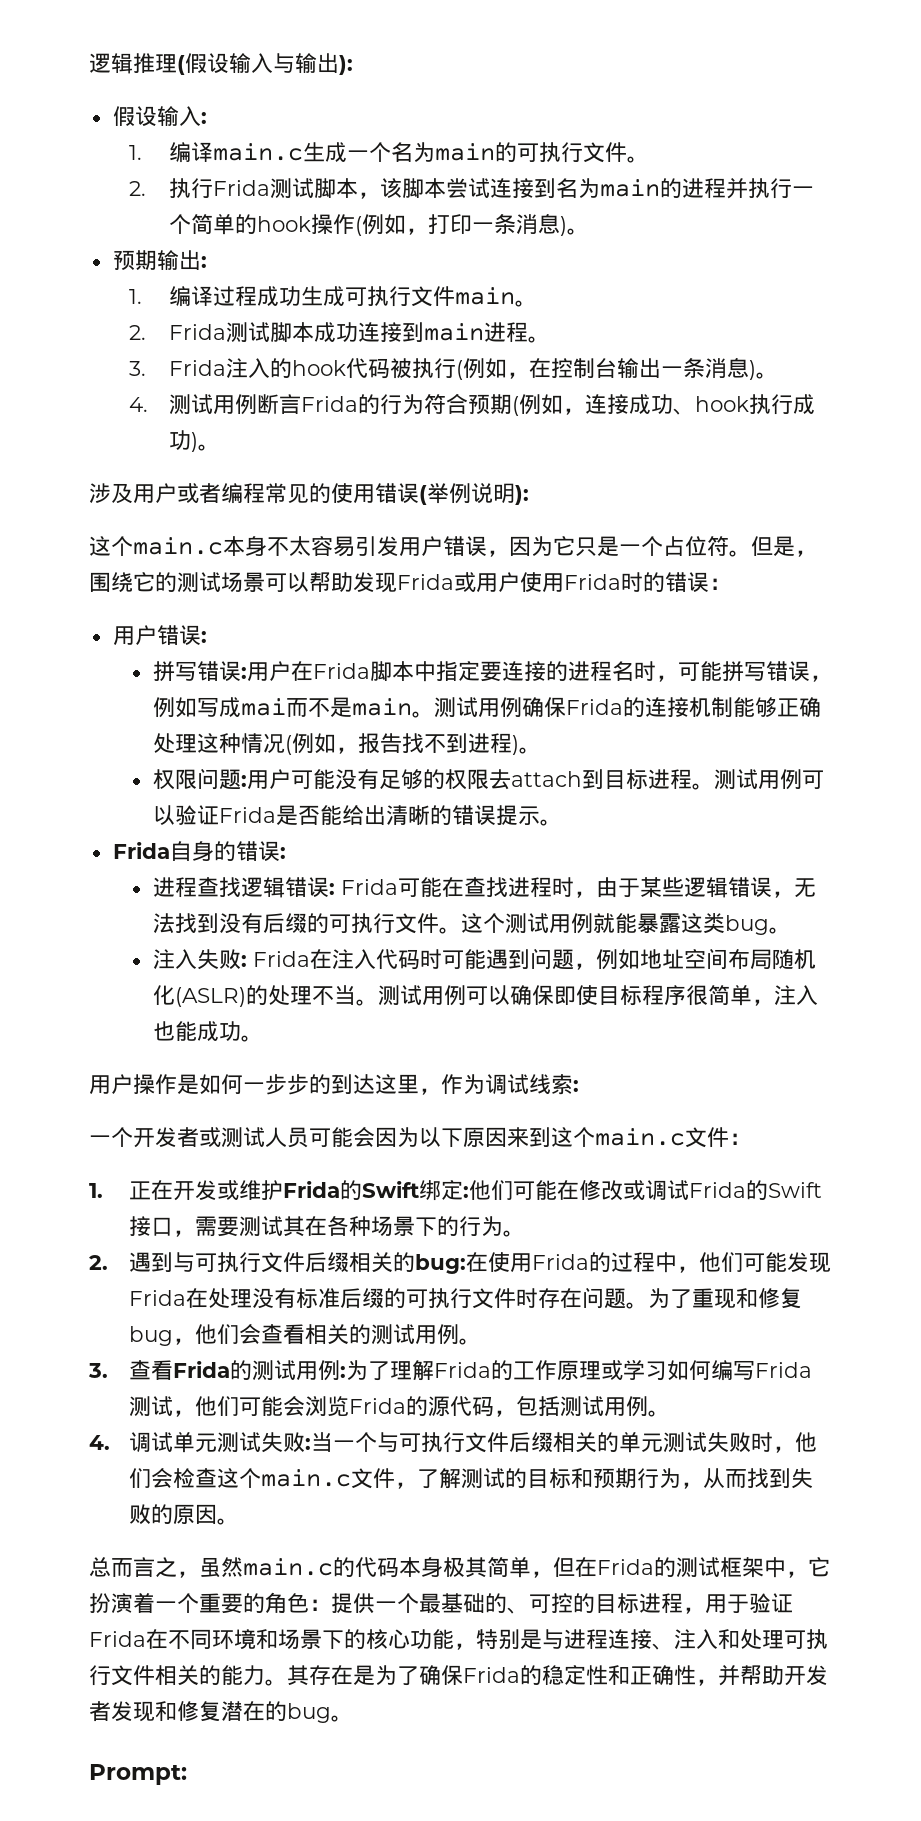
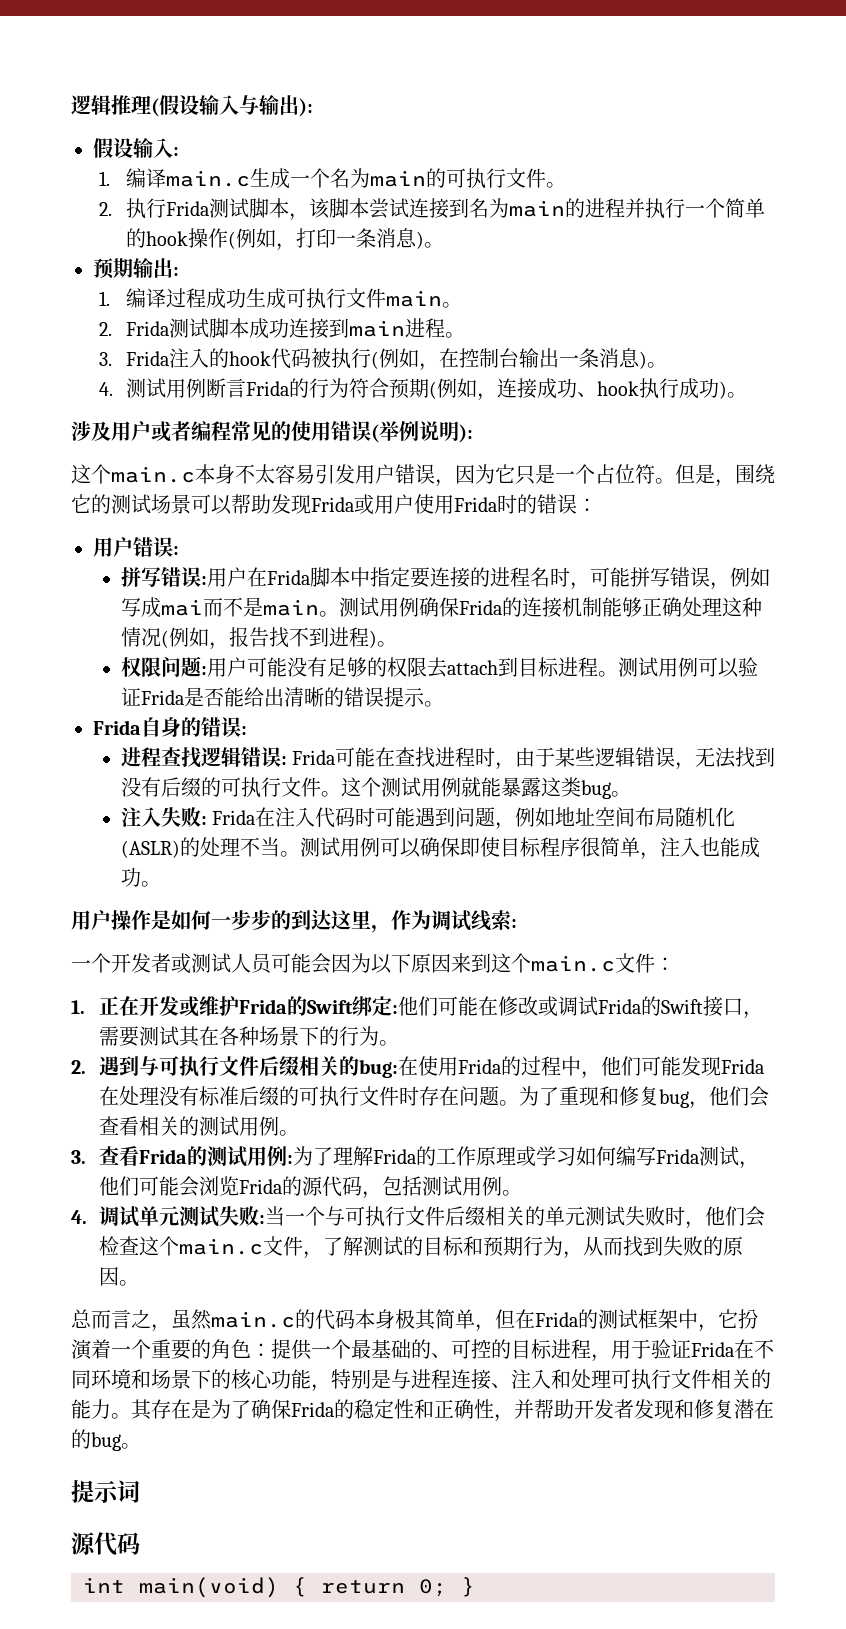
- Prompt:
+ 提示词
+ 源代码
+ int main(void) { return 0; }

